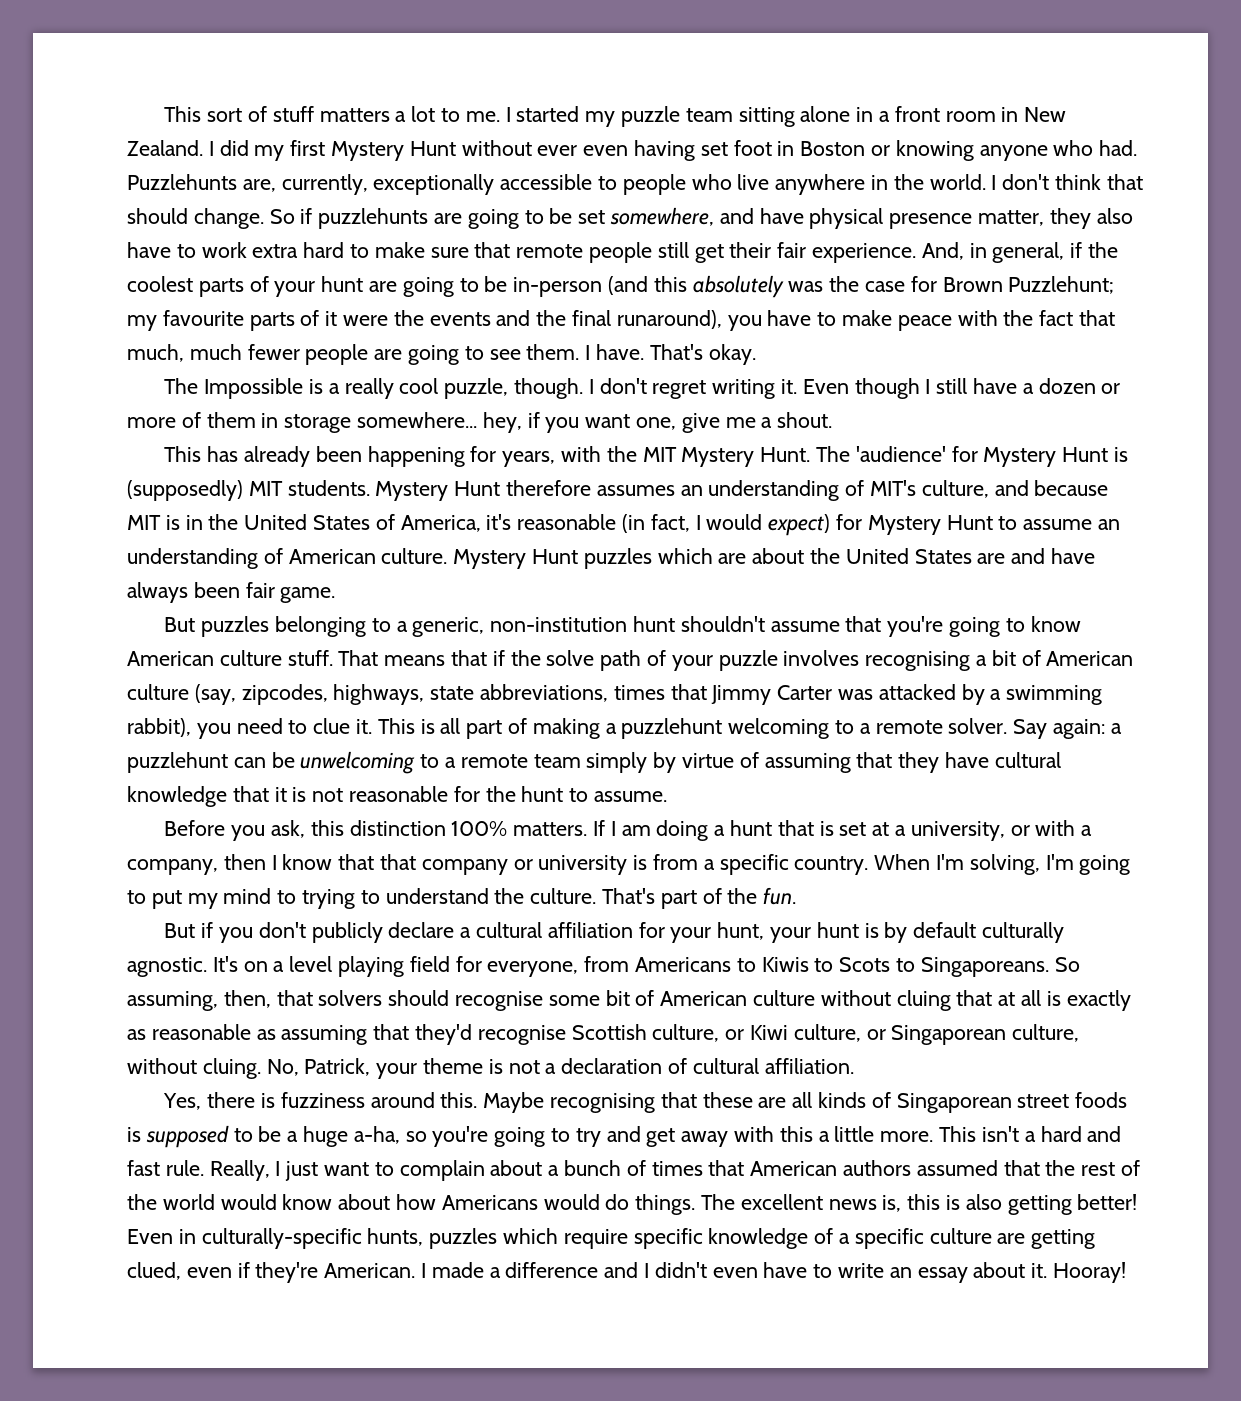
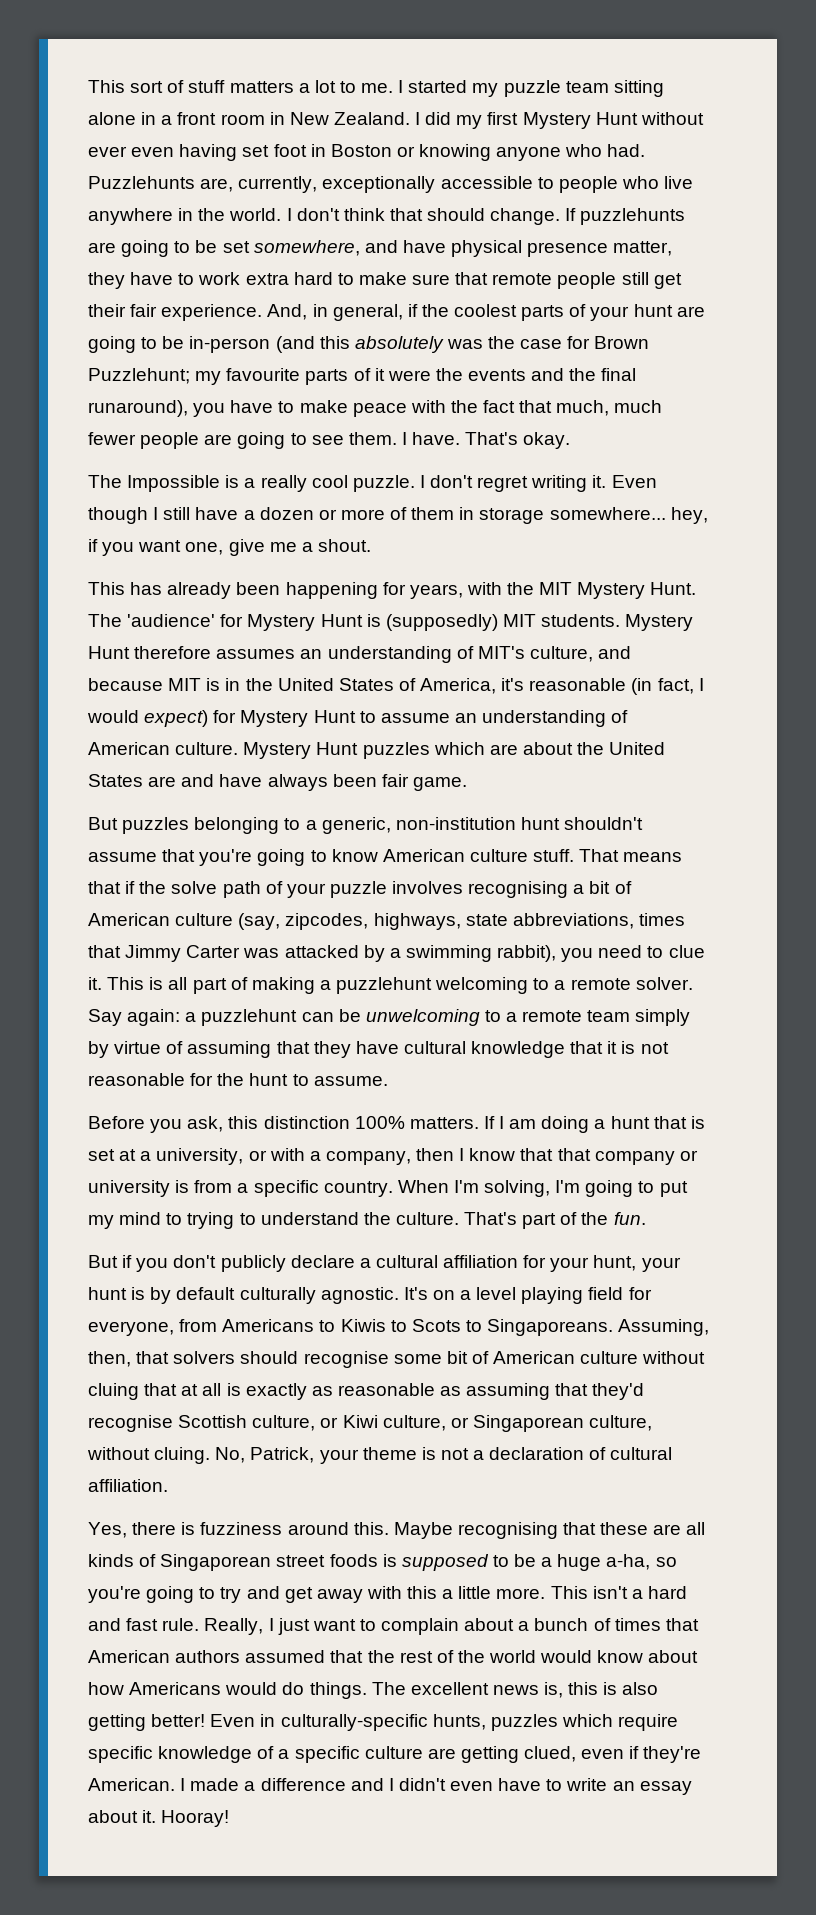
- So if puzzlehunts are going to be set somewhere, and have physical presence matter, they also have to work extra hard to make sure that remote people still get their fair experience.
+ If puzzlehunts are going to be set somewhere, and have physical presence matter, they have to work extra hard to make sure that remote people still get their fair experience.
- The Impossible is a really cool puzzle, though.
+ The Impossible is a really cool puzzle.
- So assuming, then, that solvers should recognise some bit of American culture without cluing that at all is exactly as reasonable as assuming that they'd recognise Scottish culture, or Kiwi culture, or Singaporean culture, without cluing.
+ Assuming, then, that solvers should recognise some bit of American culture without cluing that at all is exactly as reasonable as assuming that they'd recognise Scottish culture, or Kiwi culture, or Singaporean culture, without cluing.

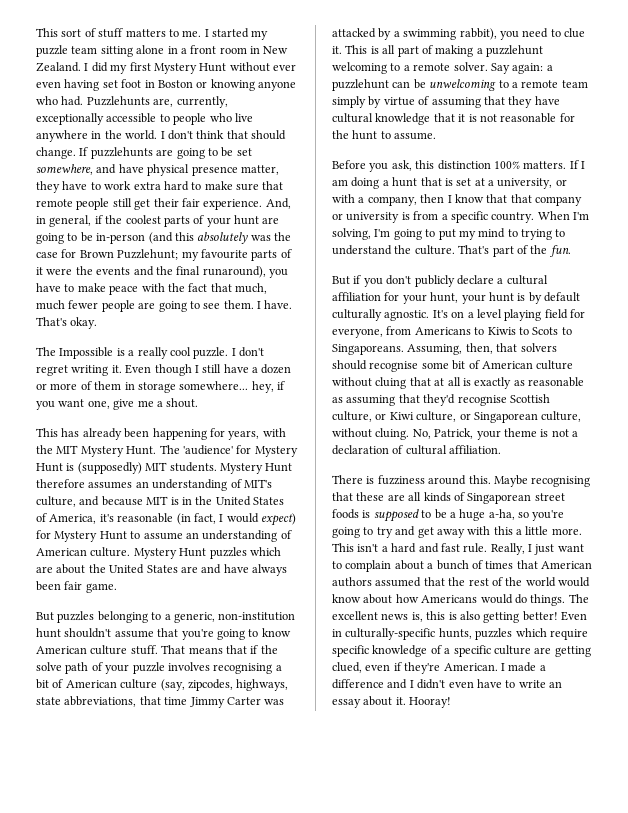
- This sort of stuff matters a lot to me.
+ This sort of stuff matters to me.
- That means that if the solve path of your puzzle involves recognising a bit of American culture (say, zipcodes, highways, state abbreviations, times that Jimmy Carter was attacked by a swimming rabbit), you need to clue it.
+ That means that if the solve path of your puzzle involves recognising a bit of American culture (say, zipcodes, highways, state abbreviations, that time Jimmy Carter was attacked by a swimming rabbit), you need to clue it.
- Yes, there is fuzziness around this.
+ There is fuzziness around this.

